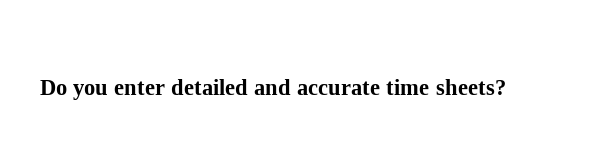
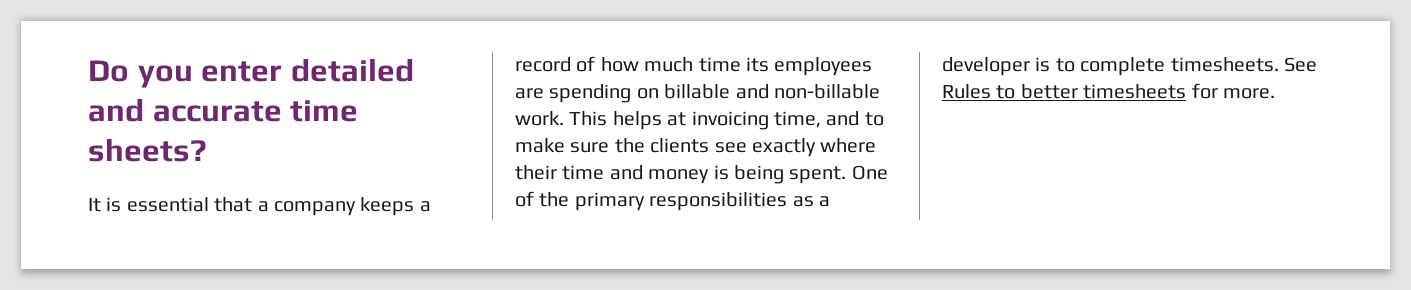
+ It is essential that a company keeps a record of how much time its employees are spending on billable and non-billable work. This helps at invoicing time, and to make sure the clients see exactly where their time and money is being spent. One of the primary responsibilities as a developer is to complete timesheets. See Rules to better timesheets for more.

